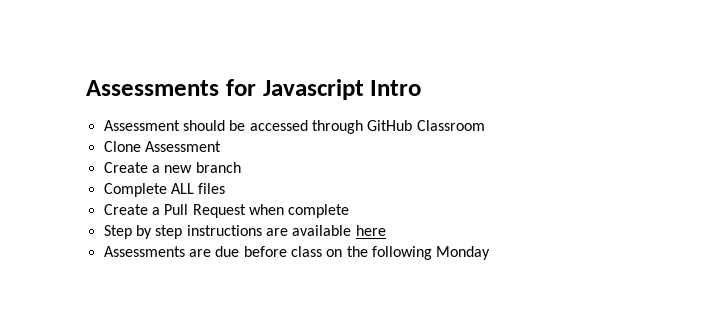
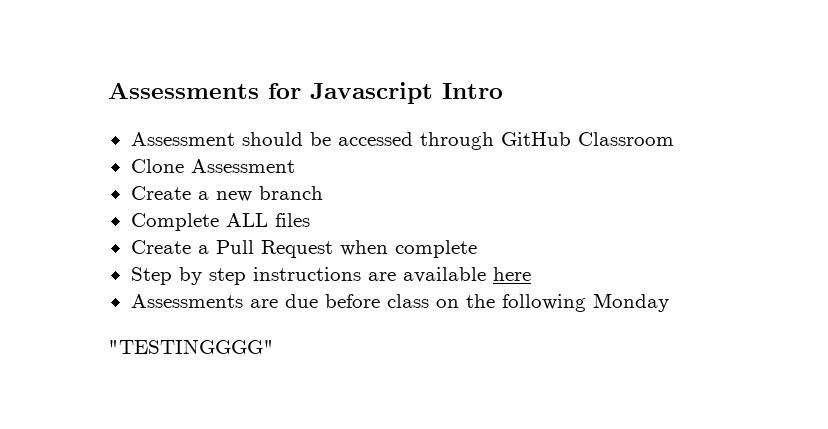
+ "TESTINGGGG"

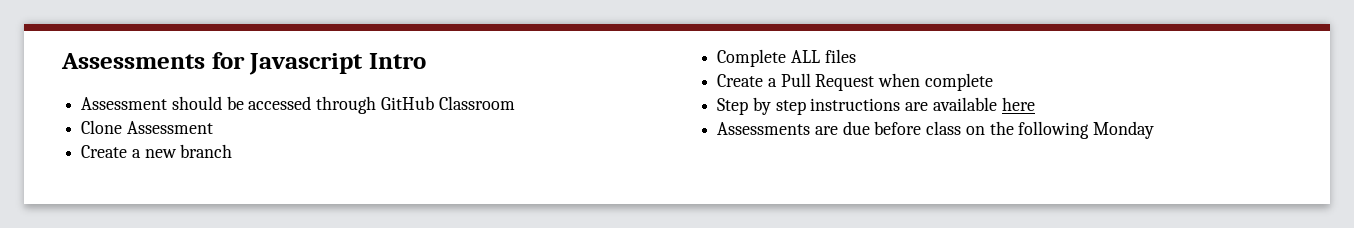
- "TESTINGGGG"

